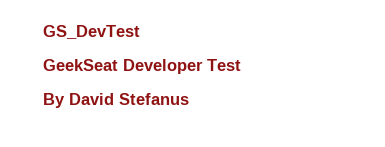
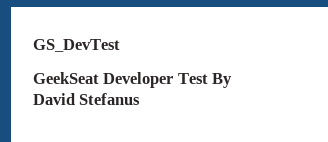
- GeekSeat Developer Test
- By David Stefanus
+ GeekSeat Developer Test By David Stefanus

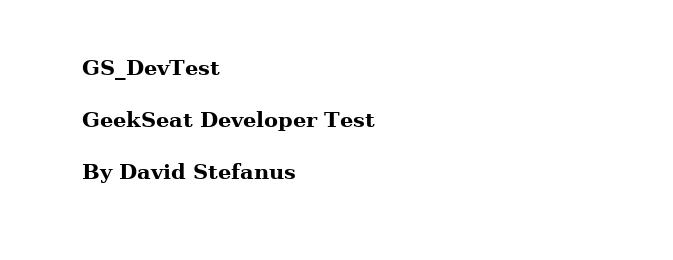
- GeekSeat Developer Test By David Stefanus
+ GeekSeat Developer Test
+ By David Stefanus

